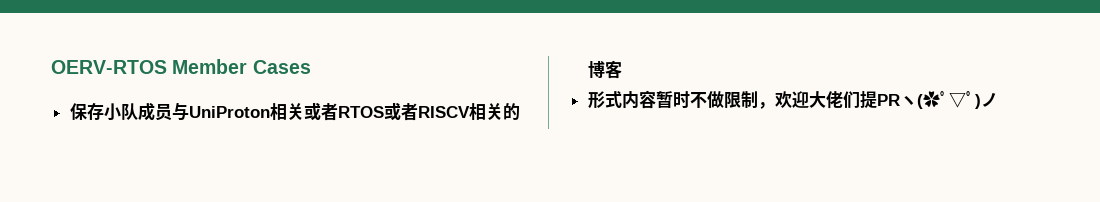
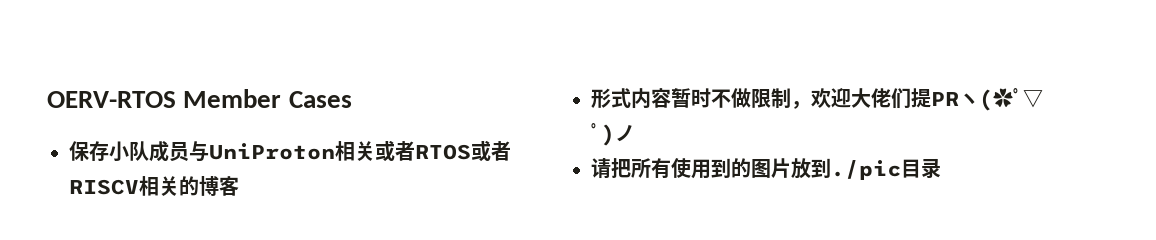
+ 请把所有使用到的图片放到./pic目录

